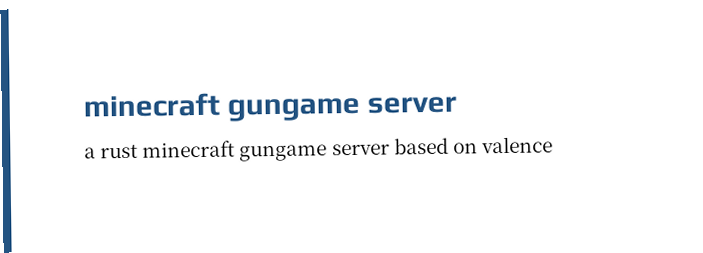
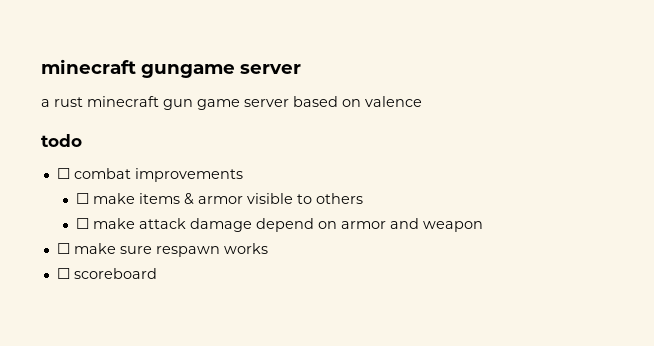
- a rust minecraft gungame server based on valence
+ a rust minecraft gun game server based on valence
+ todo
+ ☐ combat improvements
+ ☐ make items & armor visible to others
+ ☐ make attack damage depend on armor and weapon
+ ☐ make sure respawn works
+ ☐ scoreboard

